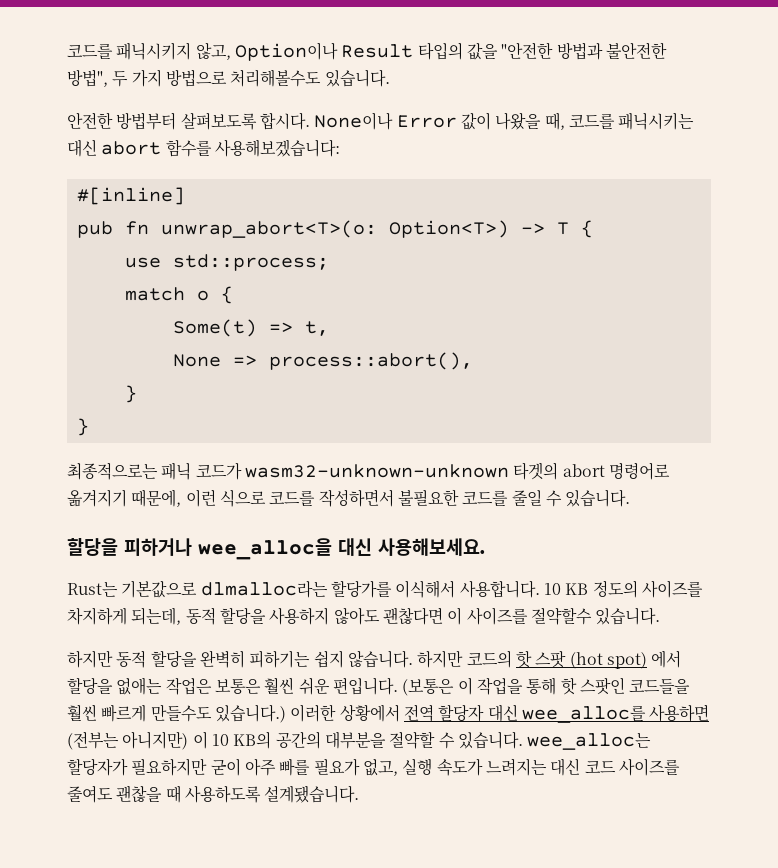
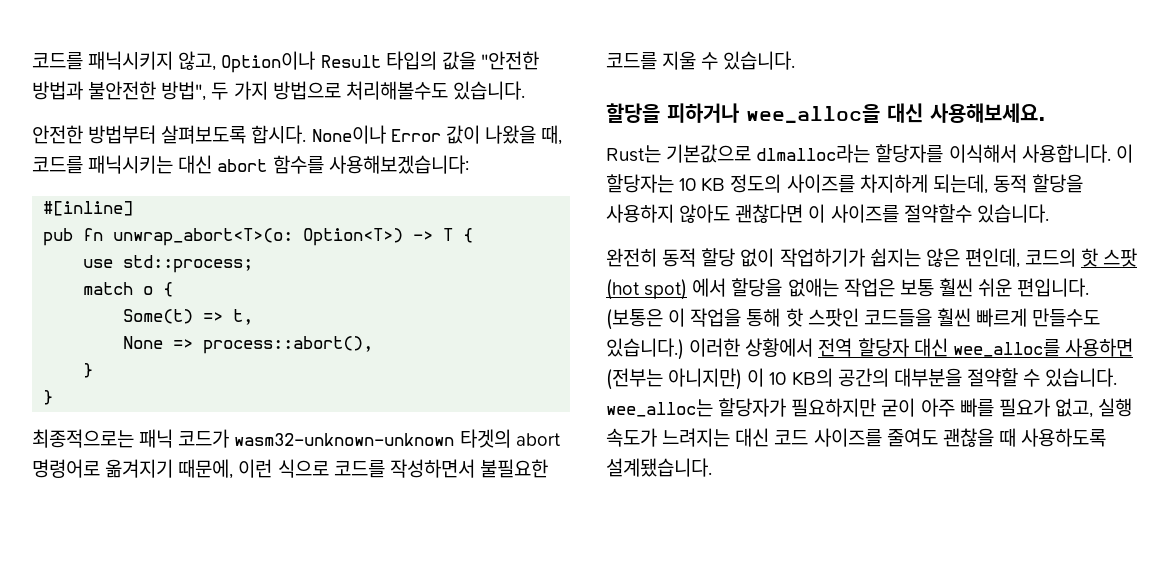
- 최종적으로는 패닉 코드가 wasm32-unknown-unknown 타겟의 abort 명령어로 옮겨지기 때문에, 이런 식으로 코드를 작성하면서 불필요한 코드를 줄일 수 있습니다.
+ 최종적으로는 패닉 코드가 wasm32-unknown-unknown 타겟의 abort 명령어로 옮겨지기 때문에, 이런 식으로 코드를 작성하면서 불필요한 코드를 지울 수 있습니다.
- Rust는 기본값으로 dlmalloc라는 할당가를 이식해서 사용합니다.
+ Rust는 기본값으로 dlmalloc라는 할당자를 이식해서 사용합니다.
- 10 KB 정도의 사이즈를 차지하게 되는데, 동적 할당을 사용하지 않아도 괜찮다면 이 사이즈를 절약할수 있습니다.
+ 이 할당자는 10 KB 정도의 사이즈를 차지하게 되는데, 동적 할당을 사용하지 않아도 괜찮다면 이 사이즈를 절약할수 있습니다.
- 하지만 동적 할당을 완벽히 피하기는 쉽지 않습니다. 하지만 코드의 핫 스팟 (hot spot) 에서 할당을 없애는 작업은 보통은 훨씬 쉬운 편입니다.
+ 완전히 동적 할당 없이 작업하기가 쉽지는 않은 편인데, 코드의 핫 스팟 (hot spot) 에서 할당을 없애는 작업은 보통 훨씬 쉬운 편입니다.

